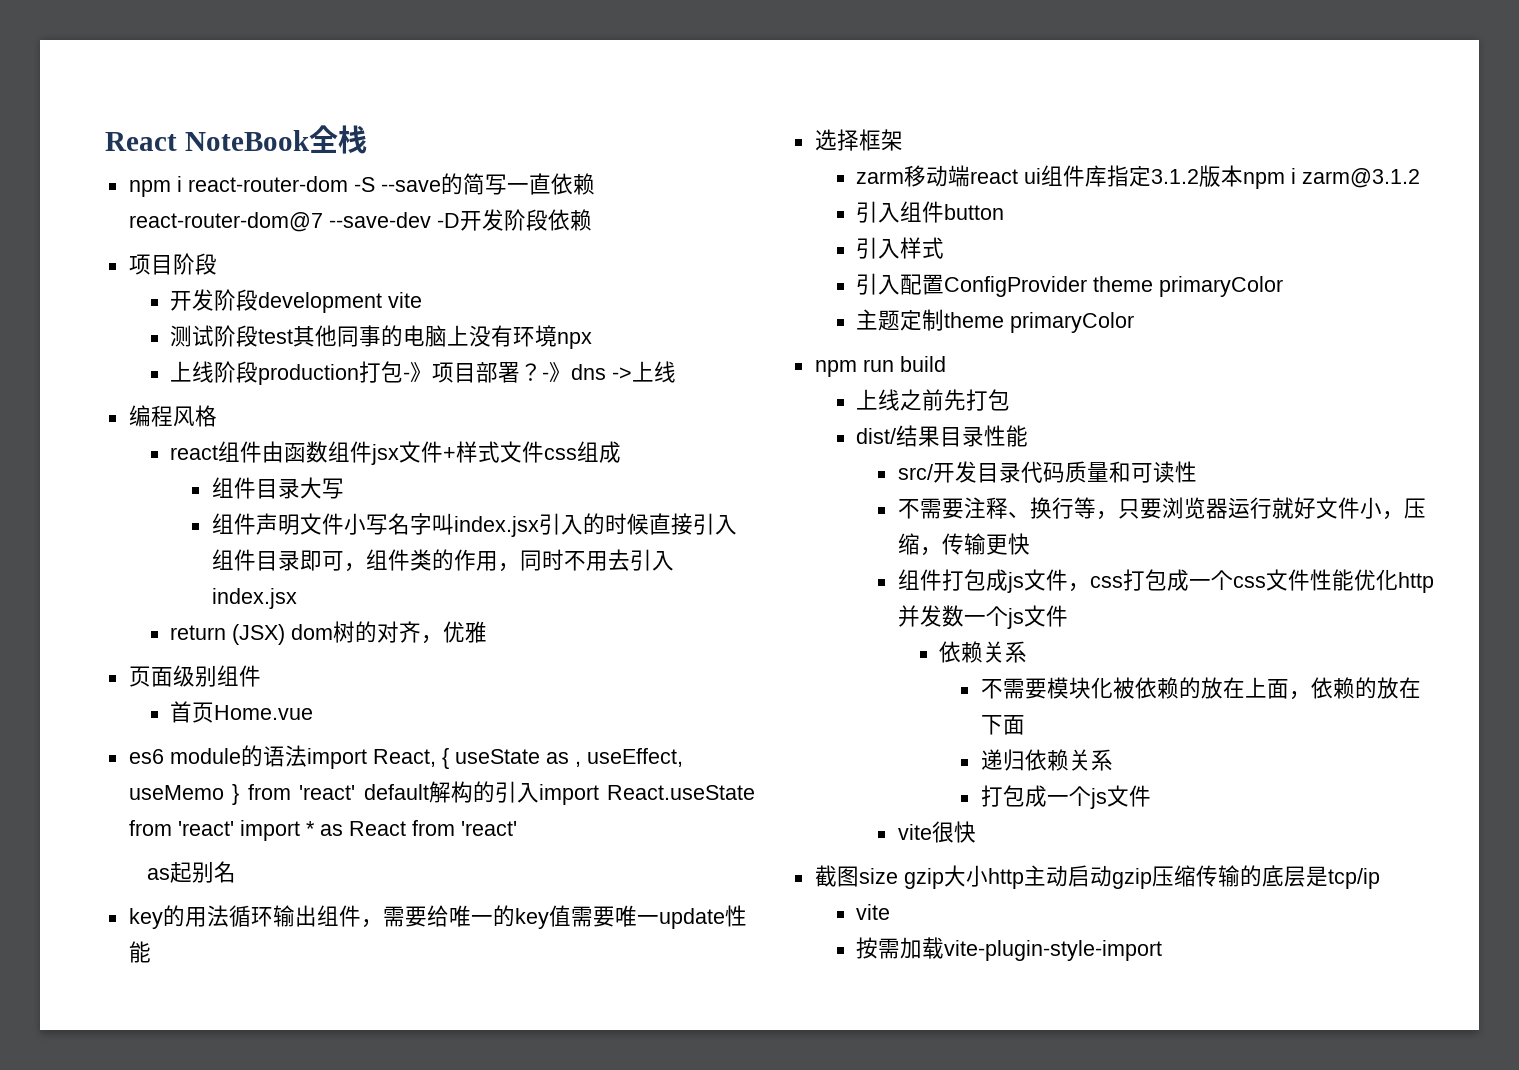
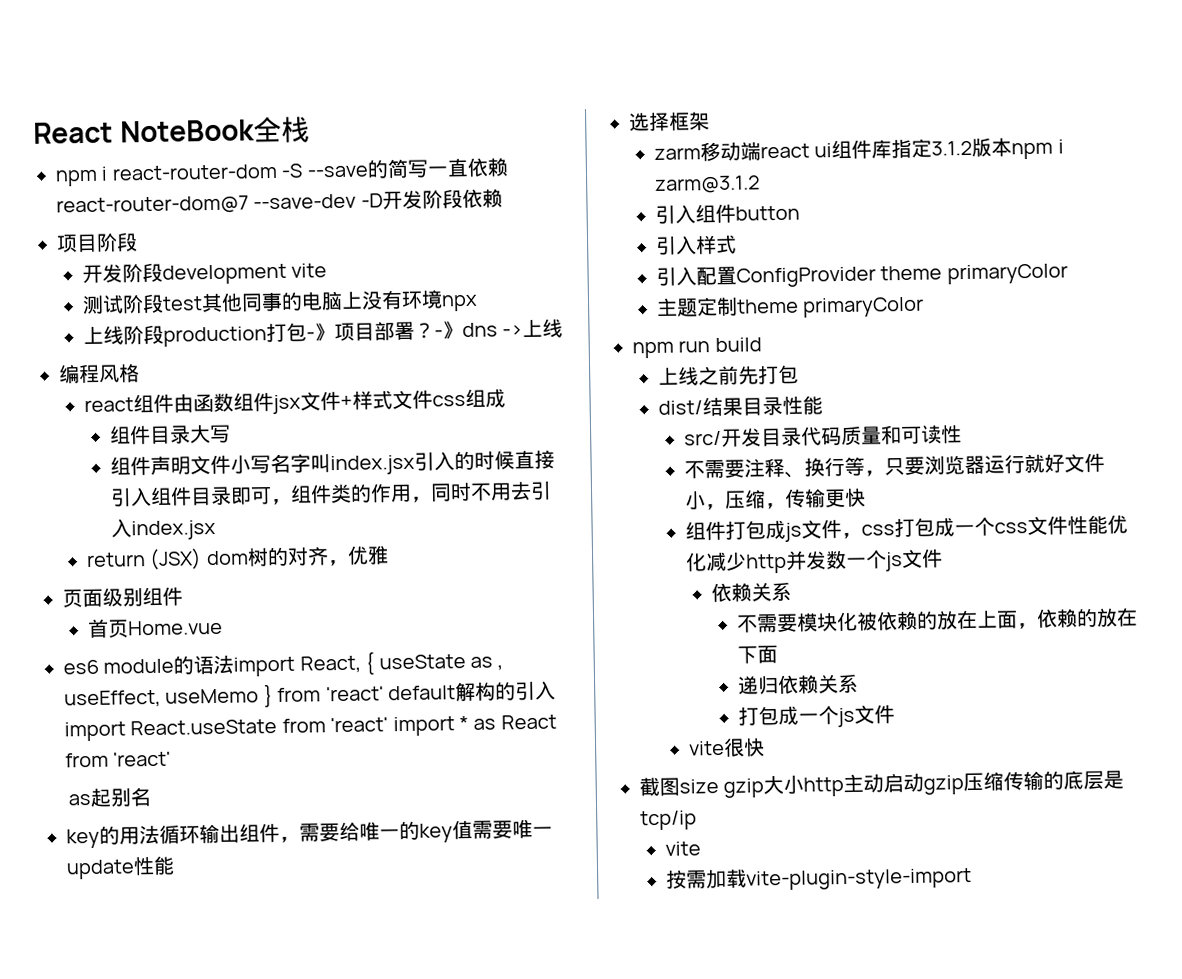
- 组件打包成js文件，css打包成一个css文件性能优化http并发数一个js文件
+ 组件打包成js文件，css打包成一个css文件性能优化减少http并发数一个js文件

